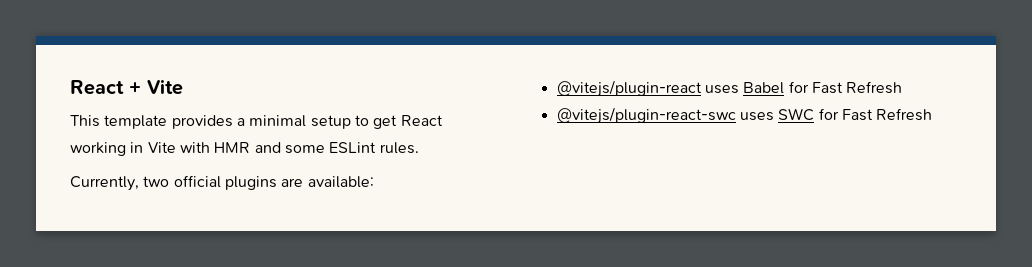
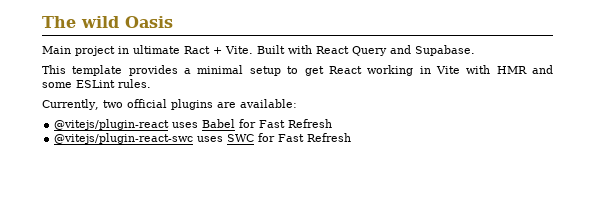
- React + Vite
+ The wild Oasis
+ Main project in ultimate Ract + Vite. Built with React Query and Supabase.

